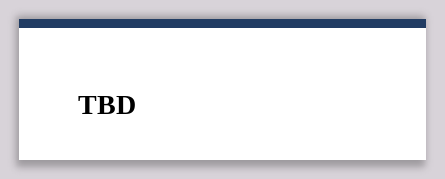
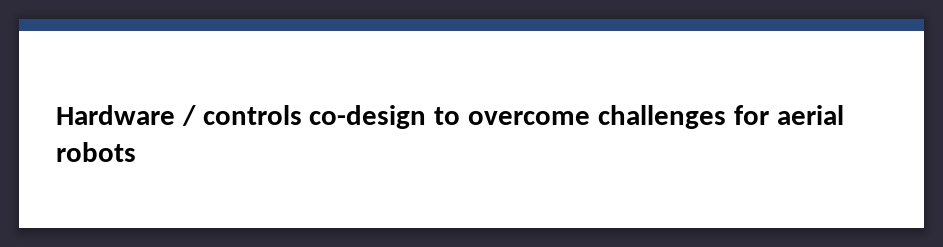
- TBD
+ Hardware / controls co-design to overcome challenges for aerial robots

